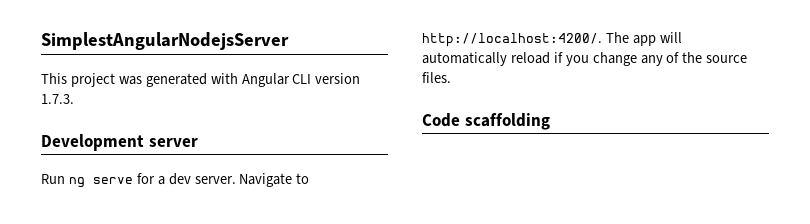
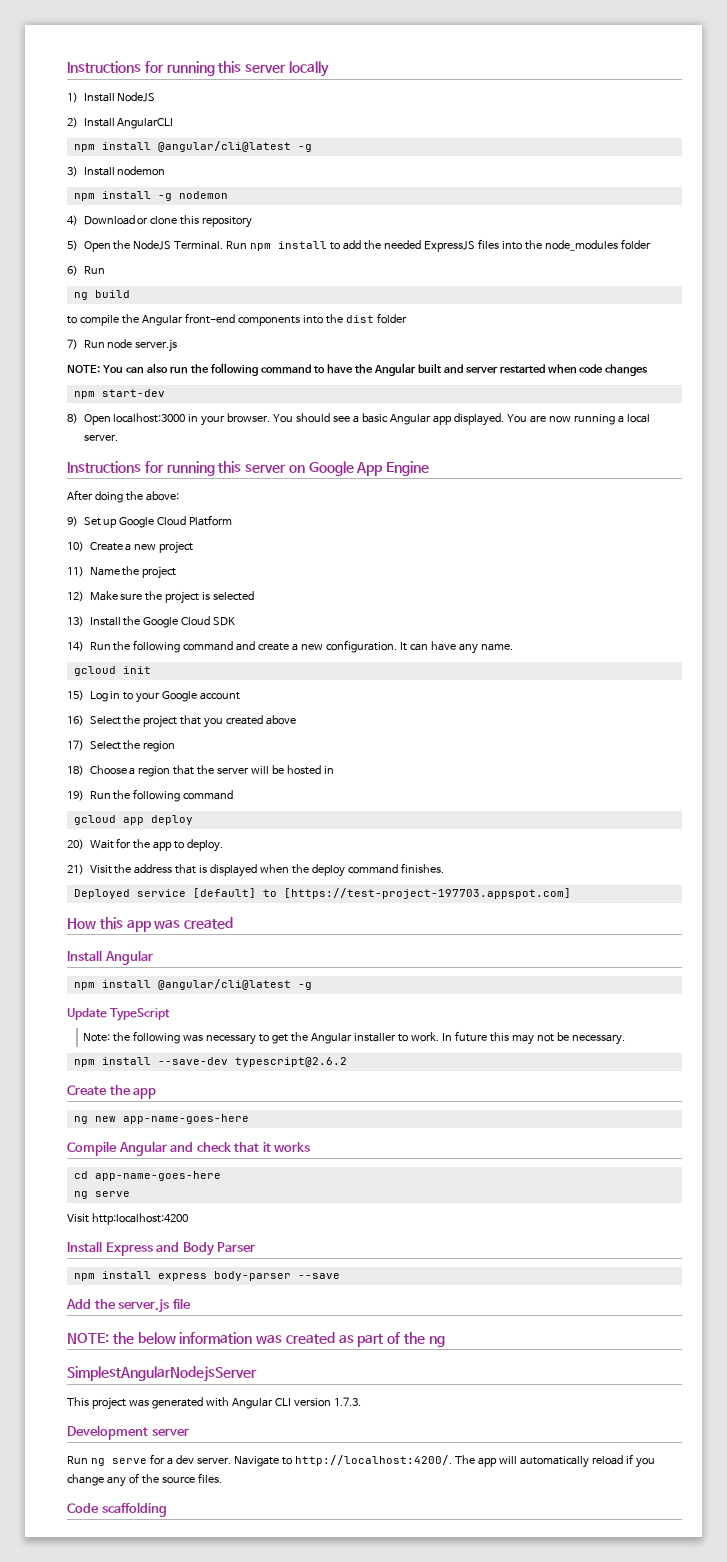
+ Instructions for running this server locally
+ 1) Install NodeJS
+ 2) Install AngularCLI
+ npm install @angular/cli@latest -g
+ 3) Install nodemon
+ npm install -g nodemon
+ 4) Download or clone this repository
+ 5) Open the NodeJS Terminal. Run npm install to add the needed ExpressJS files into the node_modules folder
+ 6) Run
+ ng build
+ to compile the Angular front-end components into the dist folder
+ 7) Run node server.js
+ NOTE: You can also run the following command to have the Angular built and server restarted when code changes
+ npm start-dev
+ 8) Open localhost:3000 in your browser. You should see a basic Angular app displayed. You are now running a local server.
+ Instructions for running this server on Google App Engine
+ After doing the above:
+ 9) Set up Google Cloud Platform
+ 10) Create a new project
+ 11) Name the project
+ 12) Make sure the project is selected
+ 13) Install the Google Cloud SDK
+ 14) Run the following command and create a new configuration. It can have any name.
+ gcloud init
+ 15) Log in to your Google account
+ 16) Select the project that you created above
+ 17) Select the region
+ 18) Choose a region that the server will be hosted in
+ 19) Run the following command
+ gcloud app deploy
+ 20) Wait for the app to deploy.
+ 21) Visit the address that is displayed when the deploy command finishes.
+ Deployed service [default] to [https://test-project-197703.appspot.com]
+ How this app was created
+ Install Angular
+ npm install @angular/cli@latest -g
+ Update TypeScript
+ Note: the following was necessary to get the Angular installer to work. In future this may not be necessary.
+ npm install --save-dev typescript@2.6.2
+ Create the app
+ ng new app-name-goes-here
+ Compile Angular and check that it works
+ cd app-name-goes-here
+ ng serve
+ Visit http:localhost:4200
+ Install Express and Body Parser
+ npm install express body-parser --save
+ Add the server.js file
+ NOTE: the below information was created as part of the ng

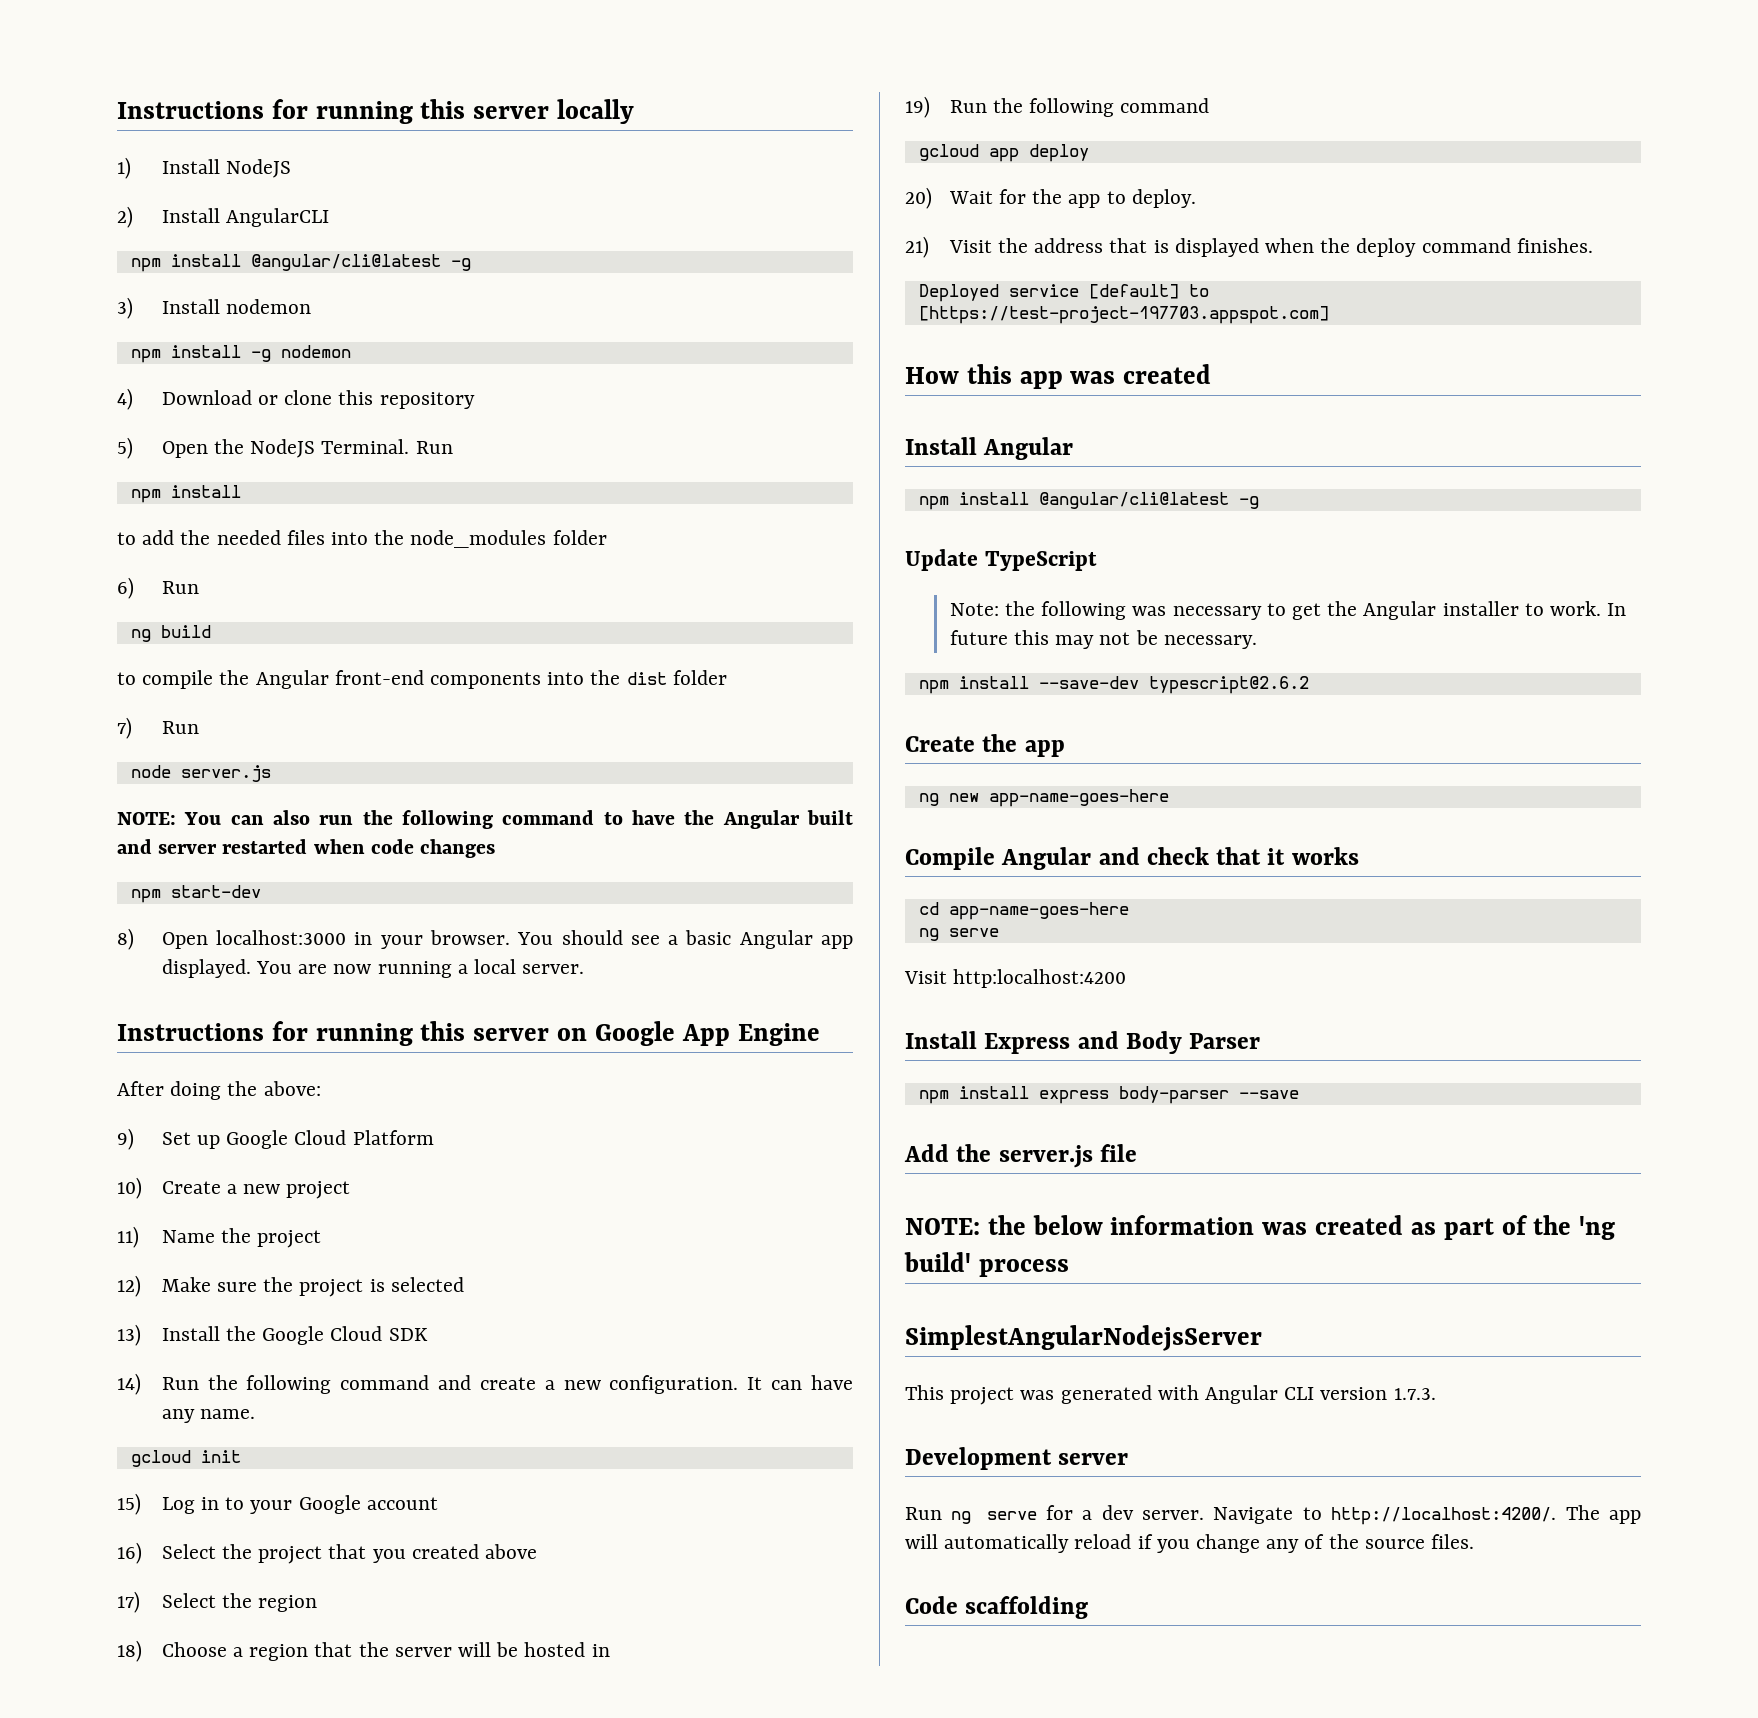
- 5) Open the NodeJS Terminal. Run npm install to add the needed ExpressJS files into the node_modules folder
+ 5) Open the NodeJS Terminal. Run
+ npm install
+ to add the needed files into the node_modules folder
- 7) Run node server.js
+ 7) Run
+ node server.js
- NOTE: the below information was created as part of the ng
+ NOTE: the below information was created as part of the 'ng build' process

